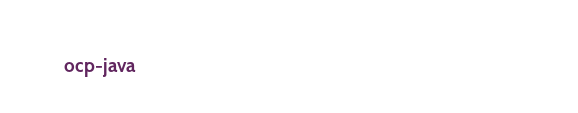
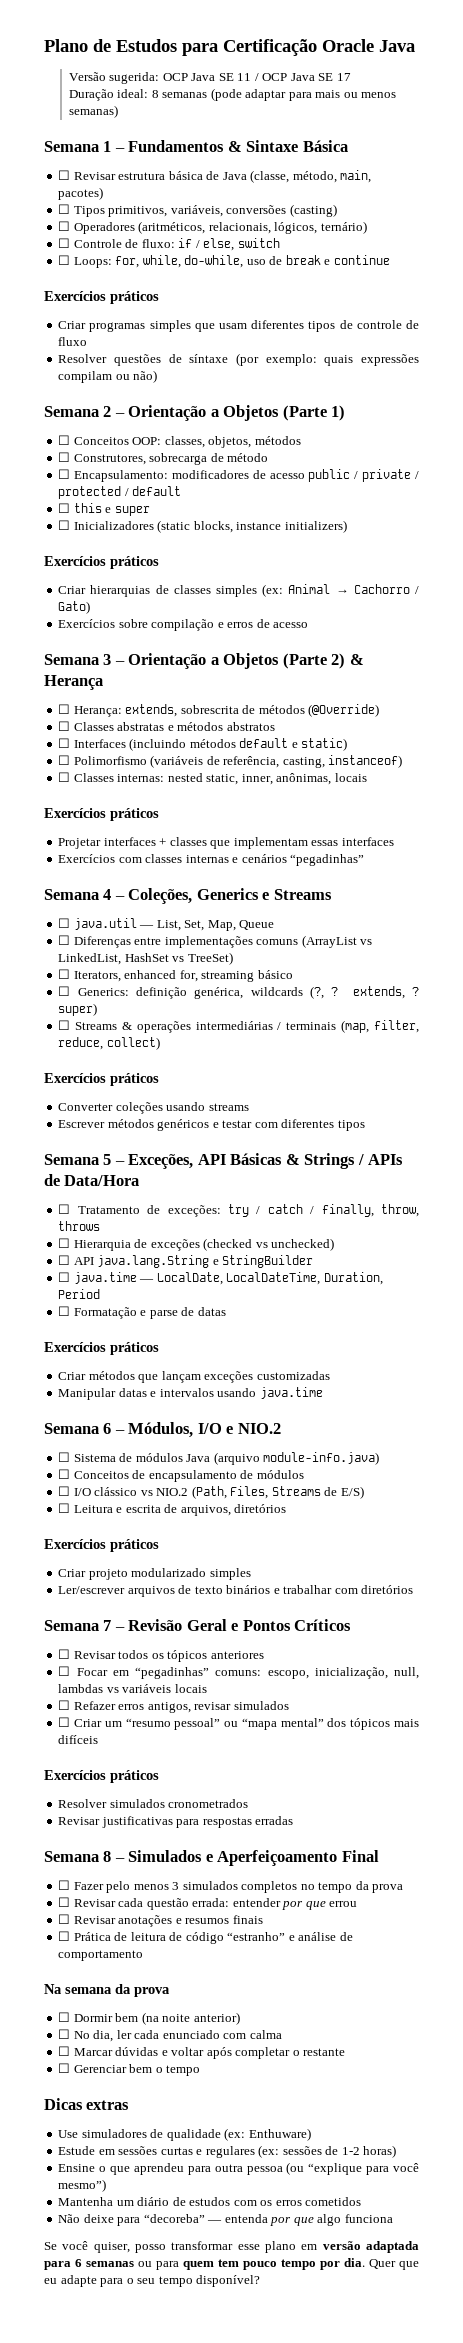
- ocp-java
+ Plano de Estudos para Certificação Oracle Java
+ Versão sugerida: OCP Java SE 11 / OCP Java SE 17
+ Duração ideal: 8 semanas (pode adaptar para mais ou menos semanas)
+ Semana 1 – Fundamentos & Sintaxe Básica
+ ☐ Revisar estrutura básica de Java (classe, método, main, pacotes)
+ ☐ Tipos primitivos, variáveis, conversões (casting)
+ ☐ Operadores (aritméticos, relacionais, lógicos, ternário)
+ ☐ Controle de fluxo: if / else, switch
+ ☐ Loops: for, while, do-while, uso de break e continue
+ Exercícios práticos
+ Criar programas simples que usam diferentes tipos de controle de fluxo
+ Resolver questões de síntaxe (por exemplo: quais expressões compilam ou não)
+ Semana 2 – Orientação a Objetos (Parte 1)
+ ☐ Conceitos OOP: classes, objetos, métodos
+ ☐ Construtores, sobrecarga de método
+ ☐ Encapsulamento: modificadores de acesso public / private / protected / default
+ ☐ this e super
+ ☐ Inicializadores (static blocks, instance initializers)
+ Exercícios práticos
+ Criar hierarquias de classes simples (ex: Animal → Cachorro / Gato)
+ Exercícios sobre compilação e erros de acesso
+ Semana 3 – Orientação a Objetos (Parte 2) & Herança
+ ☐ Herança: extends, sobrescrita de métodos (@Override)
+ ☐ Classes abstratas e métodos abstratos
+ ☐ Interfaces (incluindo métodos default e static)
+ ☐ Polimorfismo (variáveis de referência, casting, instanceof)
+ ☐ Classes internas: nested static, inner, anônimas, locais
+ Exercícios práticos
+ Projetar interfaces + classes que implementam essas interfaces
+ Exercícios com classes internas e cenários “pegadinhas”
+ Semana 4 – Coleções, Generics e Streams
+ ☐ java.util — List, Set, Map, Queue
+ ☐ Diferenças entre implementações comuns (ArrayList vs LinkedList, HashSet vs TreeSet)
+ ☐ Iterators, enhanced for, streaming básico
+ ☐ Generics: definição genérica, wildcards (?, ? extends, ? super)
+ ☐ Streams & operações intermediárias / terminais (map, filter, reduce, collect)
+ Exercícios práticos
+ Converter coleções usando streams
+ Escrever métodos genéricos e testar com diferentes tipos
+ Semana 5 – Exceções, API Básicas & Strings / APIs de Data/Hora
+ ☐ Tratamento de exceções: try / catch / finally, throw, throws
+ ☐ Hierarquia de exceções (checked vs unchecked)
+ ☐ API java.lang.String e StringBuilder
+ ☐ java.time — LocalDate, LocalDateTime, Duration, Period
+ ☐ Formatação e parse de datas
+ Exercícios práticos
+ Criar métodos que lançam exceções customizadas
+ Manipular datas e intervalos usando java.time
+ Semana 6 – Módulos, I/O e NIO.2
+ ☐ Sistema de módulos Java (arquivo module-info.java)
+ ☐ Conceitos de encapsulamento de módulos
+ ☐ I/O clássico vs NIO.2 (Path, Files, Streams de E/S)
+ ☐ Leitura e escrita de arquivos, diretórios
+ Exercícios práticos
+ Criar projeto modularizado simples
+ Ler/escrever arquivos de texto binários e trabalhar com diretórios
+ Semana 7 – Revisão Geral e Pontos Críticos
+ ☐ Revisar todos os tópicos anteriores
+ ☐ Focar em “pegadinhas” comuns: escopo, inicialização, null, lambdas vs variáveis locais
+ ☐ Refazer erros antigos, revisar simulados
+ ☐ Criar um “resumo pessoal” ou “mapa mental” dos tópicos mais difíceis
+ Exercícios práticos
+ Resolver simulados cronometrados
+ Revisar justificativas para respostas erradas
+ Semana 8 – Simulados e Aperfeiçoamento Final
+ ☐ Fazer pelo menos 3 simulados completos no tempo da prova
+ ☐ Revisar cada questão errada: entender por que errou
+ ☐ Revisar anotações e resumos finais
+ ☐ Prática de leitura de código “estranho” e análise de comportamento
+ Na semana da prova
+ ☐ Dormir bem (na noite anterior)
+ ☐ No dia, ler cada enunciado com calma
+ ☐ Marcar dúvidas e voltar após completar o restante
+ ☐ Gerenciar bem o tempo
+ Dicas extras
+ Use simuladores de qualidade (ex: Enthuware)
+ Estude em sessões curtas e regulares (ex: sessões de 1-2 horas)
+ Ensine o que aprendeu para outra pessoa (ou “explique para você mesmo”)
+ Mantenha um diário de estudos com os erros cometidos
+ Não deixe para “decoreba” — entenda por que algo funciona
+ Se você quiser, posso transformar esse plano em versão adaptada para 6 semanas ou para quem tem pouco tempo por dia. Quer que eu adapte para o seu tempo disponível?

